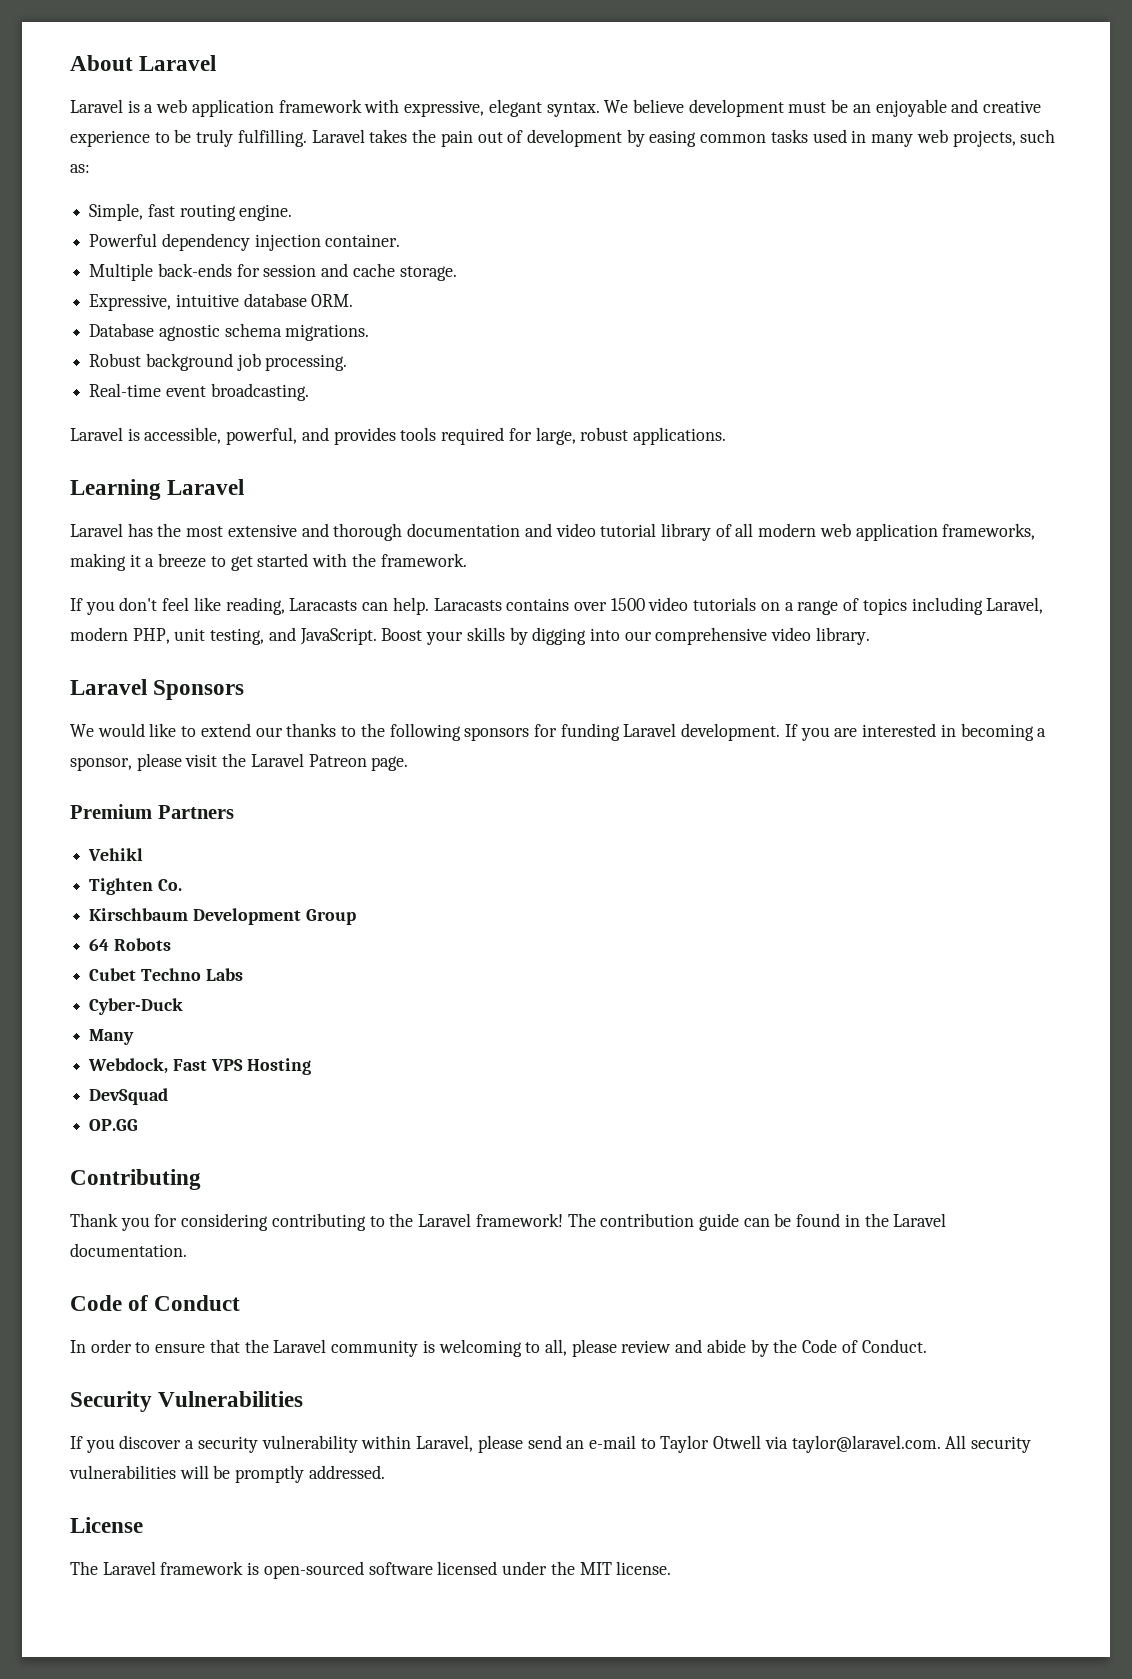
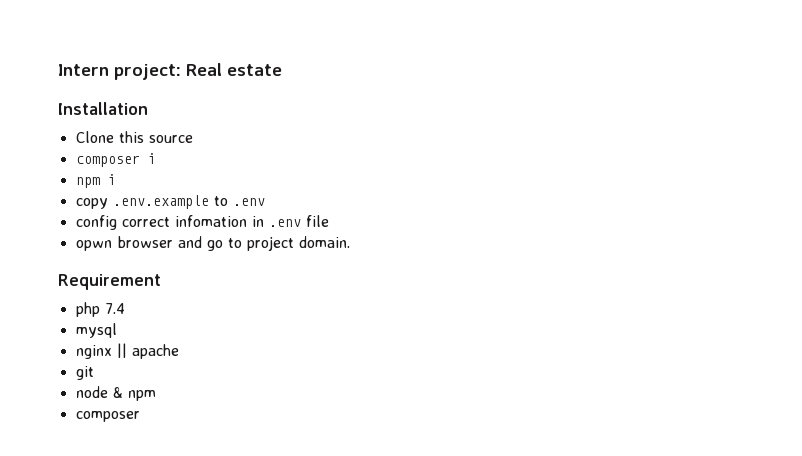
- About Laravel
- Laravel is a web application framework with expressive, elegant syntax. We believe development must be an enjoyable and creative experience to be truly fulfilling. Laravel takes the pain out of development by easing common tasks used in many web projects, such as:
- Simple, fast routing engine.
- Powerful dependency injection container.
- Multiple back-ends for session and cache storage.
- Expressive, intuitive database ORM.
- Database agnostic schema migrations.
- Robust background job processing.
- Real-time event broadcasting.
- Laravel is accessible, powerful, and provides tools required for large, robust applications.
- Learning Laravel
- Laravel has the most extensive and thorough documentation and video tutorial library of all modern web application frameworks, making it a breeze to get started with the framework.
- If you don't feel like reading, Laracasts can help. Laracasts contains over 1500 video tutorials on a range of topics including Laravel, modern PHP, unit testing, and JavaScript. Boost your skills by digging into our comprehensive video library.
- Laravel Sponsors
- We would like to extend our thanks to the following sponsors for funding Laravel development. If you are interested in becoming a sponsor, please visit the Laravel Patreon page.
- Premium Partners
- Vehikl
- Tighten Co.
- Kirschbaum Development Group
- 64 Robots
- Cubet Techno Labs
- Cyber-Duck
- Many
- Webdock, Fast VPS Hosting
- DevSquad
- OP.GG
- Contributing
- Thank you for considering contributing to the Laravel framework! The contribution guide can be found in the Laravel documentation.
- Code of Conduct
- In order to ensure that the Laravel community is welcoming to all, please review and abide by the Code of Conduct.
- Security Vulnerabilities
- If you discover a security vulnerability within Laravel, please send an e-mail to Taylor Otwell via taylor@laravel.com. All security vulnerabilities will be promptly addressed.
- License
- The Laravel framework is open-sourced software licensed under the MIT license.
+ Intern project: Real estate
+ Installation
+ Clone this source
+ composer i
+ npm i
+ copy .env.example to .env
+ config correct infomation in .env file
+ opwn browser and go to project domain.
+ Requirement
+ php 7.4
+ mysql
+ nginx || apache
+ git
+ node & npm
+ composer

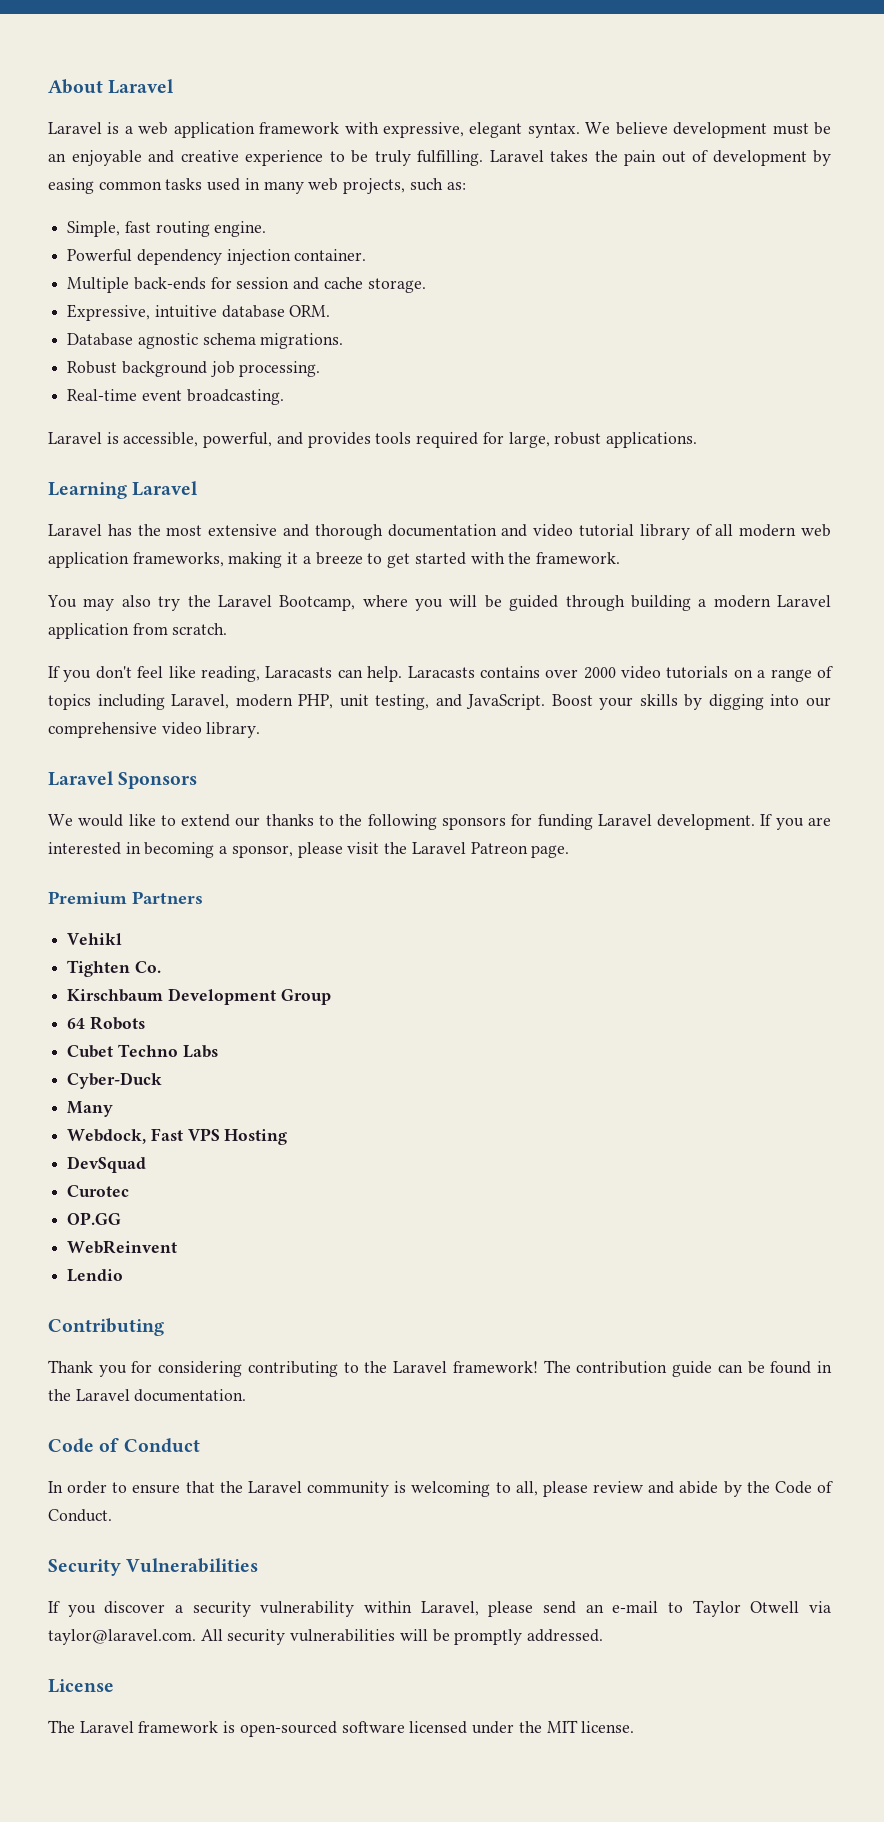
- Intern project: Real estate
- Installation
- Clone this source
- composer i
- npm i
- copy .env.example to .env
- config correct infomation in .env file
- opwn browser and go to project domain.
- Requirement
- php 7.4
- mysql
- nginx || apache
- git
- node & npm
- composer
+ About Laravel
+ Laravel is a web application framework with expressive, elegant syntax. We believe development must be an enjoyable and creative experience to be truly fulfilling. Laravel takes the pain out of development by easing common tasks used in many web projects, such as:
+ Simple, fast routing engine.
+ Powerful dependency injection container.
+ Multiple back-ends for session and cache storage.
+ Expressive, intuitive database ORM.
+ Database agnostic schema migrations.
+ Robust background job processing.
+ Real-time event broadcasting.
+ Laravel is accessible, powerful, and provides tools required for large, robust applications.
+ Learning Laravel
+ Laravel has the most extensive and thorough documentation and video tutorial library of all modern web application frameworks, making it a breeze to get started with the framework.
+ You may also try the Laravel Bootcamp, where you will be guided through building a modern Laravel application from scratch.
+ If you don't feel like reading, Laracasts can help. Laracasts contains over 2000 video tutorials on a range of topics including Laravel, modern PHP, unit testing, and JavaScript. Boost your skills by digging into our comprehensive video library.
+ Laravel Sponsors
+ We would like to extend our thanks to the following sponsors for funding Laravel development. If you are interested in becoming a sponsor, please visit the Laravel Patreon page.
+ Premium Partners
+ Vehikl
+ Tighten Co.
+ Kirschbaum Development Group
+ 64 Robots
+ Cubet Techno Labs
+ Cyber-Duck
+ Many
+ Webdock, Fast VPS Hosting
+ DevSquad
+ Curotec
+ OP.GG
+ WebReinvent
+ Lendio
+ Contributing
+ Thank you for considering contributing to the Laravel framework! The contribution guide can be found in the Laravel documentation.
+ Code of Conduct
+ In order to ensure that the Laravel community is welcoming to all, please review and abide by the Code of Conduct.
+ Security Vulnerabilities
+ If you discover a security vulnerability within Laravel, please send an e-mail to Taylor Otwell via taylor@laravel.com. All security vulnerabilities will be promptly addressed.
+ License
+ The Laravel framework is open-sourced software licensed under the MIT license.

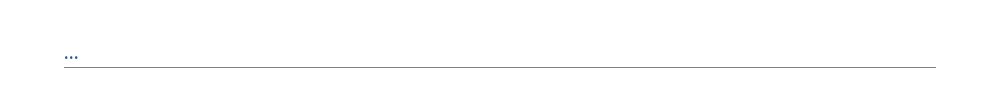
- About Laravel
- Laravel is a web application framework with expressive, elegant syntax. We believe development must be an enjoyable and creative experience to be truly fulfilling. Laravel takes the pain out of development by easing common tasks used in many web projects, such as:
- Simple, fast routing engine.
- Powerful dependency injection container.
- Multiple back-ends for session and cache storage.
- Expressive, intuitive database ORM.
- Database agnostic schema migrations.
- Robust background job processing.
- Real-time event broadcasting.
- Laravel is accessible, powerful, and provides tools required for large, robust applications.
- Learning Laravel
- Laravel has the most extensive and thorough documentation and video tutorial library of all modern web application frameworks, making it a breeze to get started with the framework.
- You may also try the Laravel Bootcamp, where you will be guided through building a modern Laravel application from scratch.
- If you don't feel like reading, Laracasts can help. Laracasts contains over 2000 video tutorials on a range of topics including Laravel, modern PHP, unit testing, and JavaScript. Boost your skills by digging into our comprehensive video library.
- Laravel Sponsors
- We would like to extend our thanks to the following sponsors for funding Laravel development. If you are interested in becoming a sponsor, please visit the Laravel Patreon page.
- Premium Partners
- Vehikl
- Tighten Co.
- Kirschbaum Development Group
- 64 Robots
- Cubet Techno Labs
- Cyber-Duck
- Many
- Webdock, Fast VPS Hosting
- DevSquad
- Curotec
- OP.GG
- WebReinvent
- Lendio
- Contributing
- Thank you for considering contributing to the Laravel framework! The contribution guide can be found in the Laravel documentation.
- Code of Conduct
- In order to ensure that the Laravel community is welcoming to all, please review and abide by the Code of Conduct.
- Security Vulnerabilities
- If you discover a security vulnerability within Laravel, please send an e-mail to Taylor Otwell via taylor@laravel.com. All security vulnerabilities will be promptly addressed.
- License
- The Laravel framework is open-sourced software licensed under the MIT license.
+ ...

